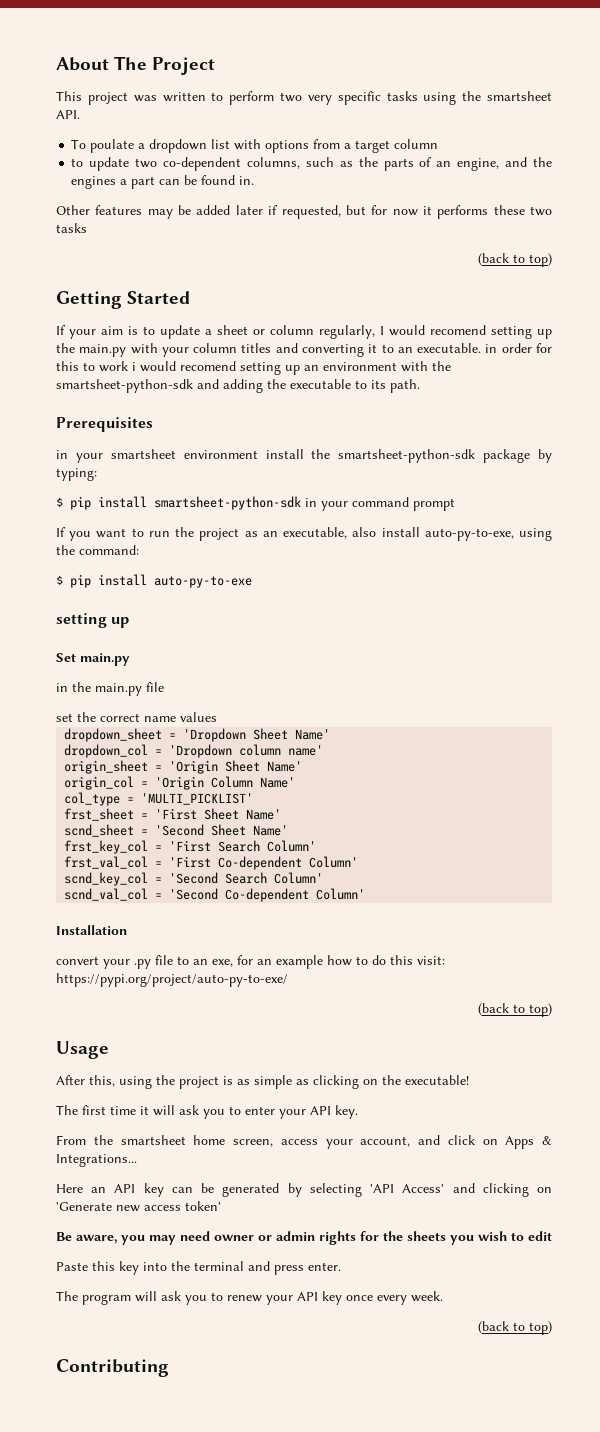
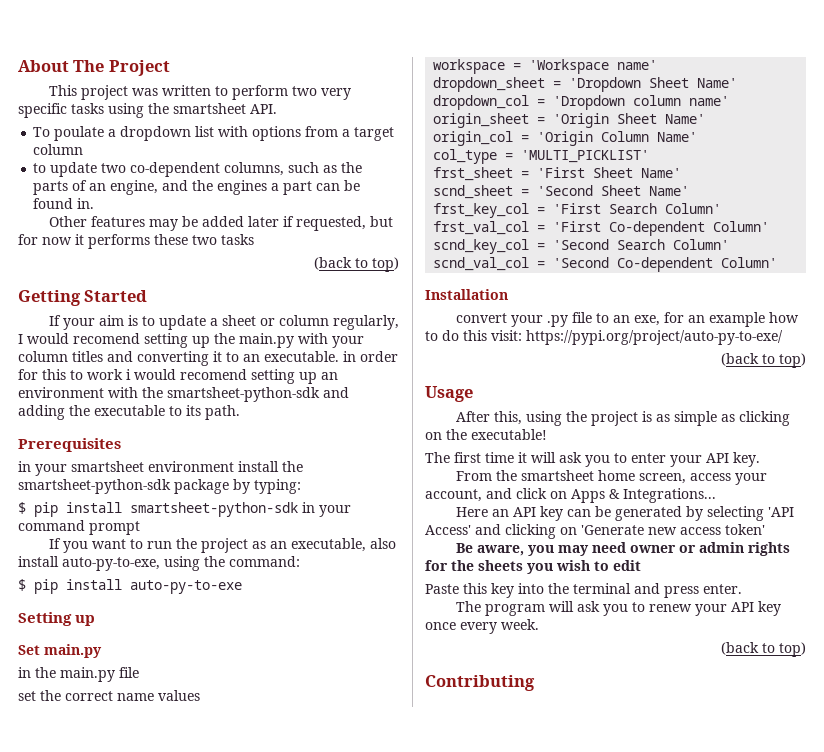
  $ pip install auto-py-to-exe
- setting up
+ Setting up
+ workspace = 'Workspace name'

